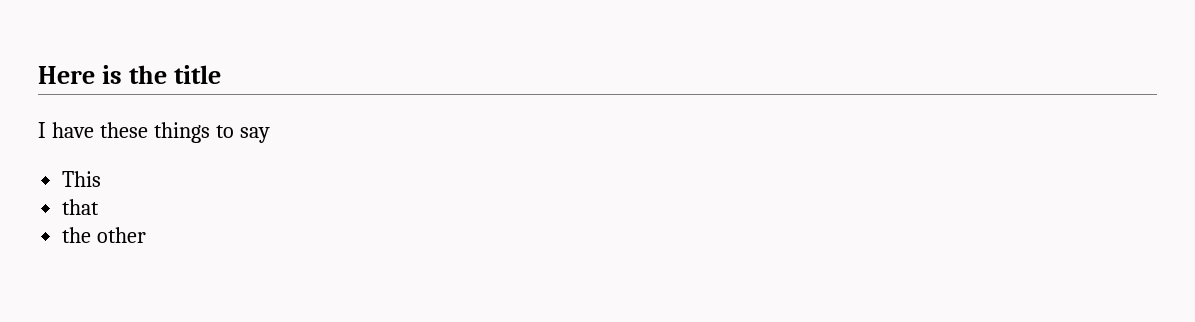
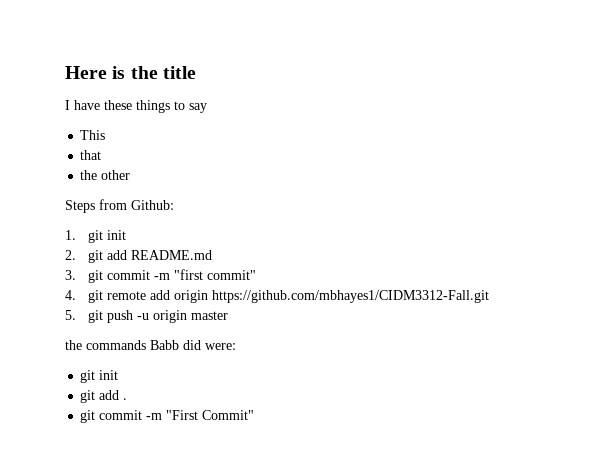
+ Steps from Github:
+ 1. git init
+ 2. git add README.md
+ 3. git commit -m "first commit"
+ 4. git remote add origin https://github.com/mbhayes1/CIDM3312-Fall.git
+ 5. git push -u origin master
+ the commands Babb did were:
+ git init
+ git add .
+ git commit -m "First Commit"

